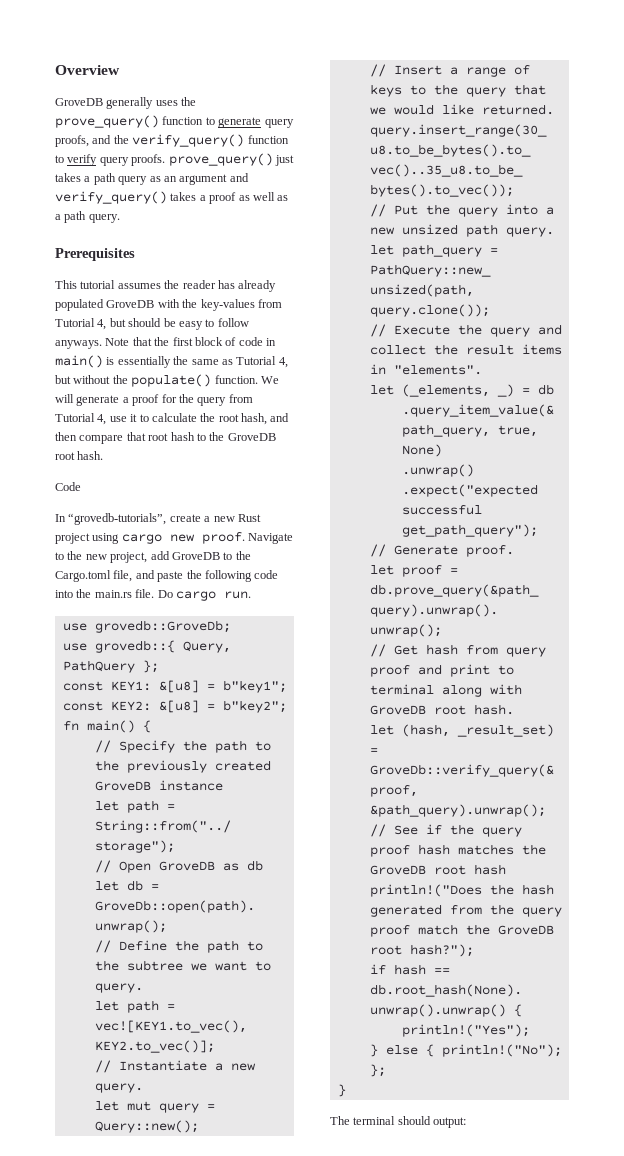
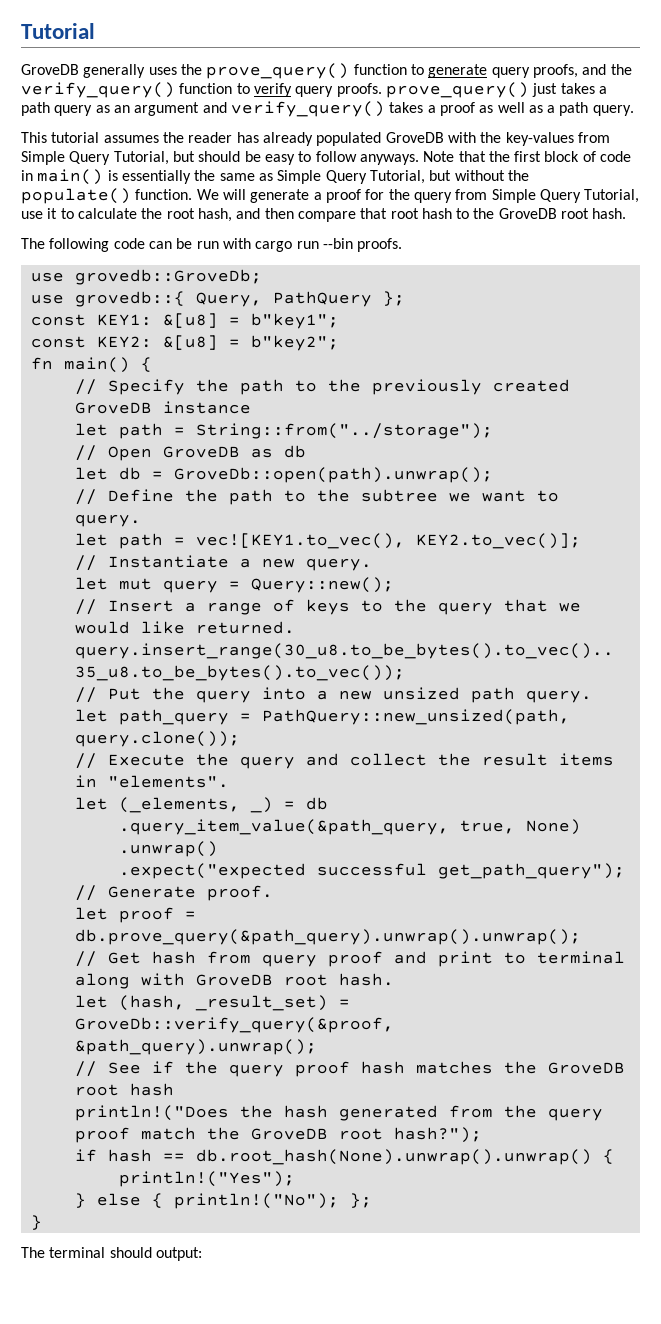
- Overview
+ Tutorial
- Prerequisites
- This tutorial assumes the reader has already populated GroveDB with the key-values from Tutorial 4, but should be easy to follow anyways.
+ This tutorial assumes the reader has already populated GroveDB with the key-values from Simple Query Tutorial, but should be easy to follow anyways.
- Note that the first block of code in main() is essentially the same as Tutorial 4, but without the populate() function.
+ Note that the first block of code in main() is essentially the same as Simple Query Tutorial, but without the populate() function.
- We will generate a proof for the query from Tutorial 4, use it to calculate the root hash, and then compare that root hash to the GroveDB root hash.
+ We will generate a proof for the query from Simple Query Tutorial, use it to calculate the root hash, and then compare that root hash to the GroveDB root hash.
- Code
- In “grovedb-tutorials”, create a new Rust project using cargo new proof. Navigate to the new project, add GroveDB to the Cargo.toml file, and paste the following code into the main.rs file. Do cargo run.
+ The following code can be run with cargo run --bin proofs.

